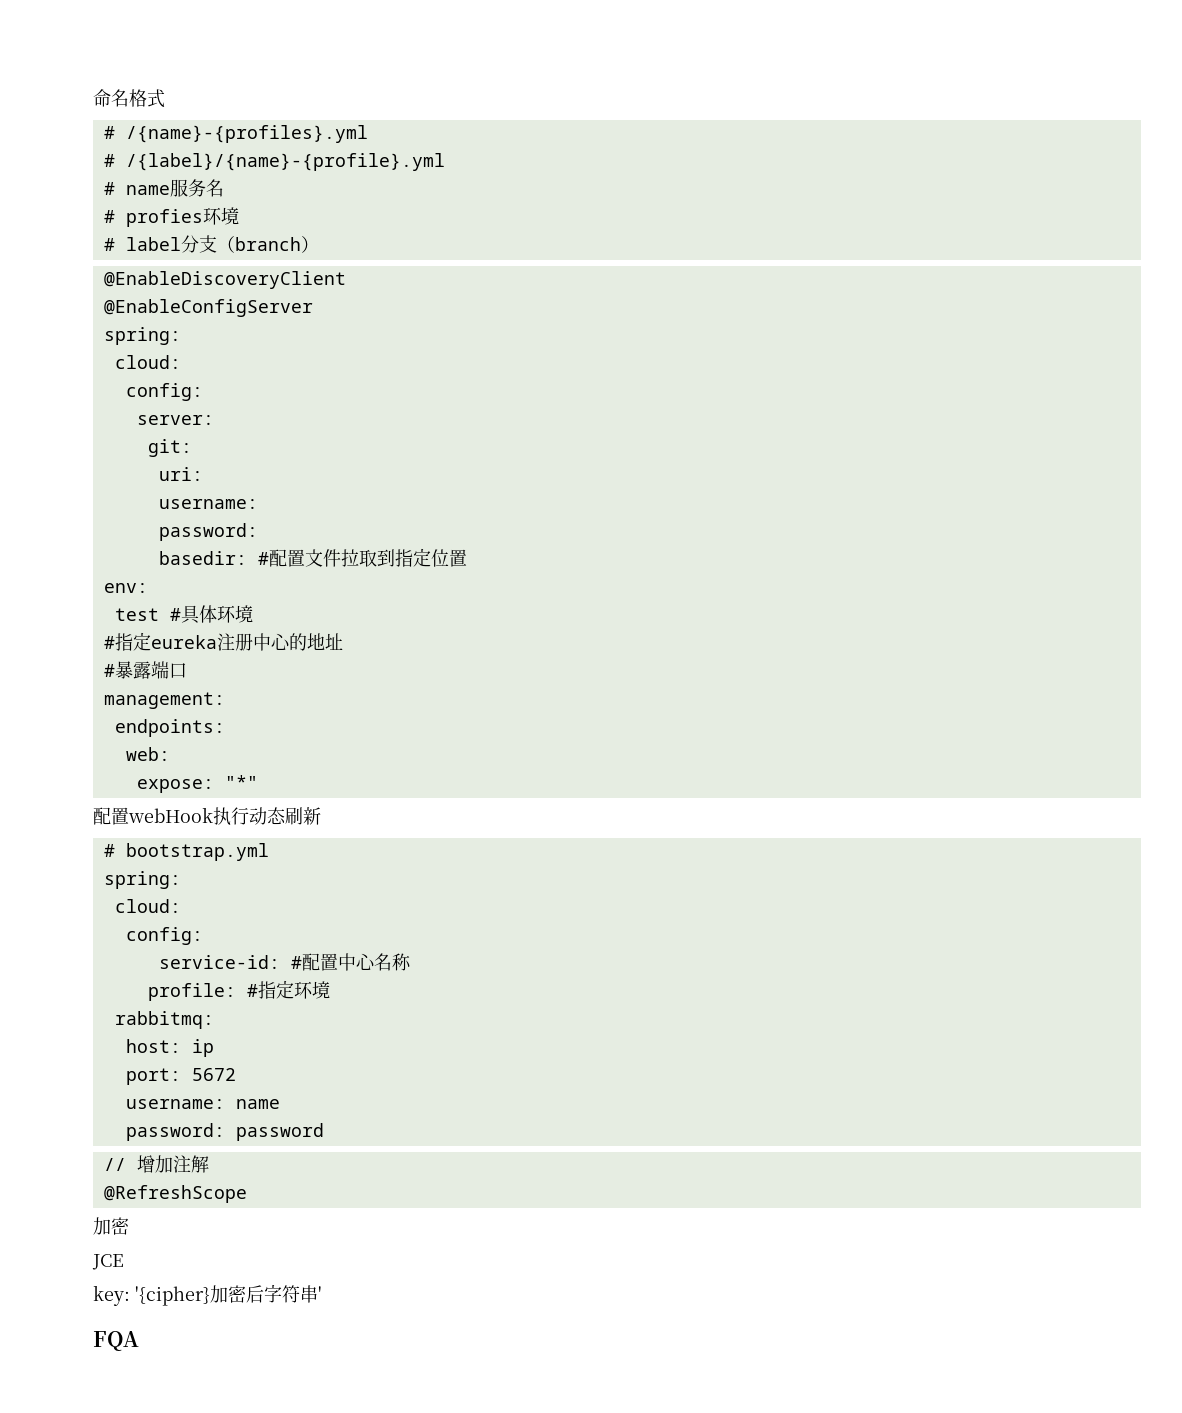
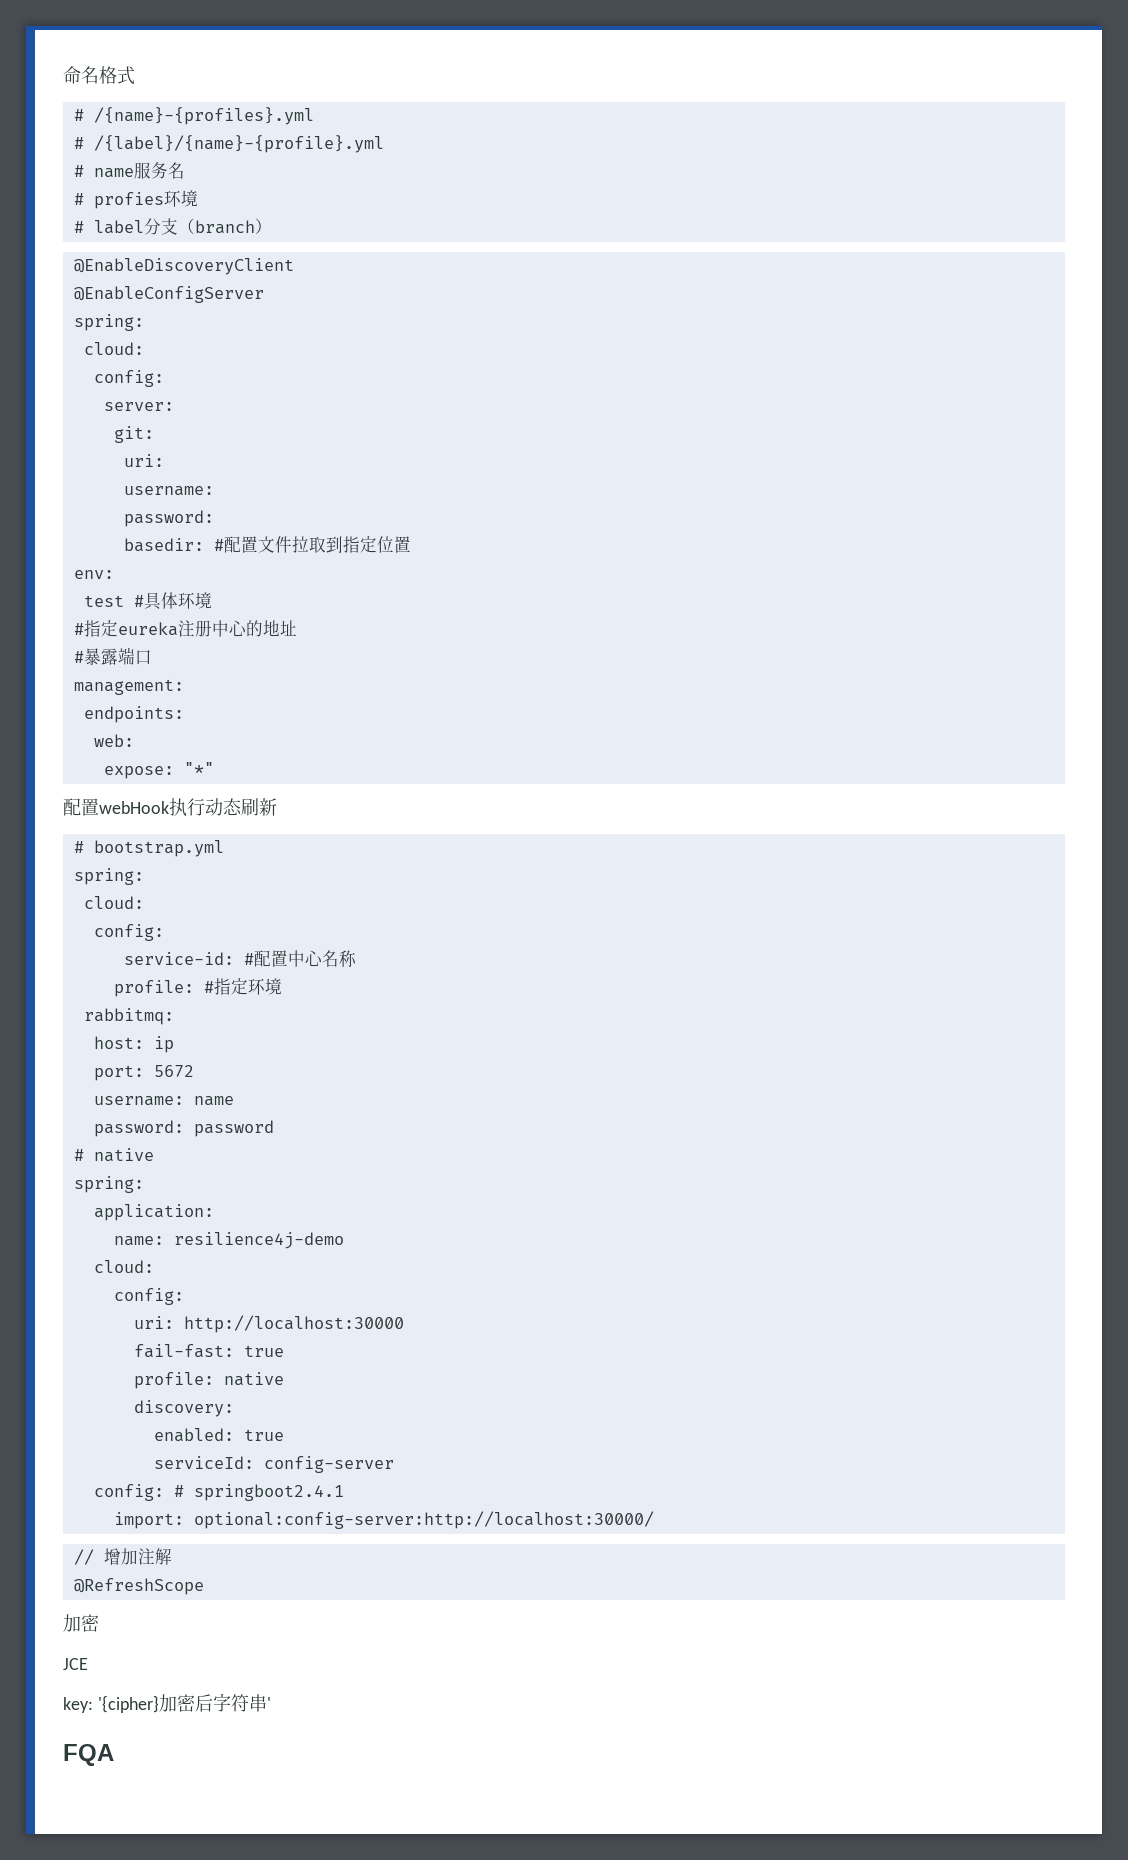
+ # native
+ spring:
+ application:
+ name: resilience4j-demo
+ cloud:
+ config:
+ uri: http://localhost:30000
+ fail-fast: true
+ profile: native
+ discovery:
+ enabled: true
+ serviceId: config-server
+ config: # springboot2.4.1
+ import: optional:config-server:http://localhost:30000/

